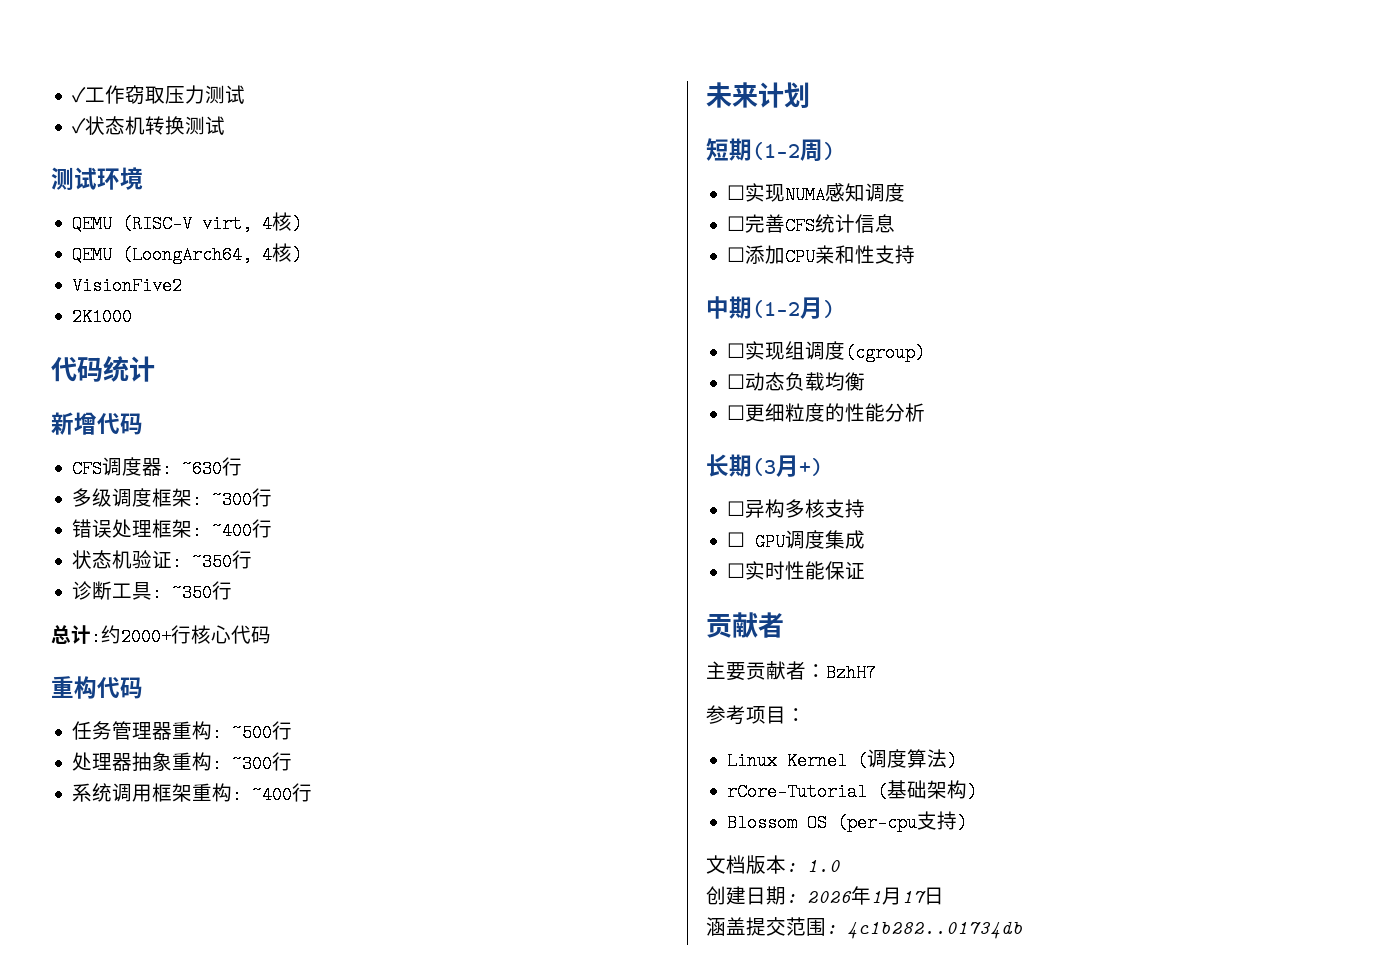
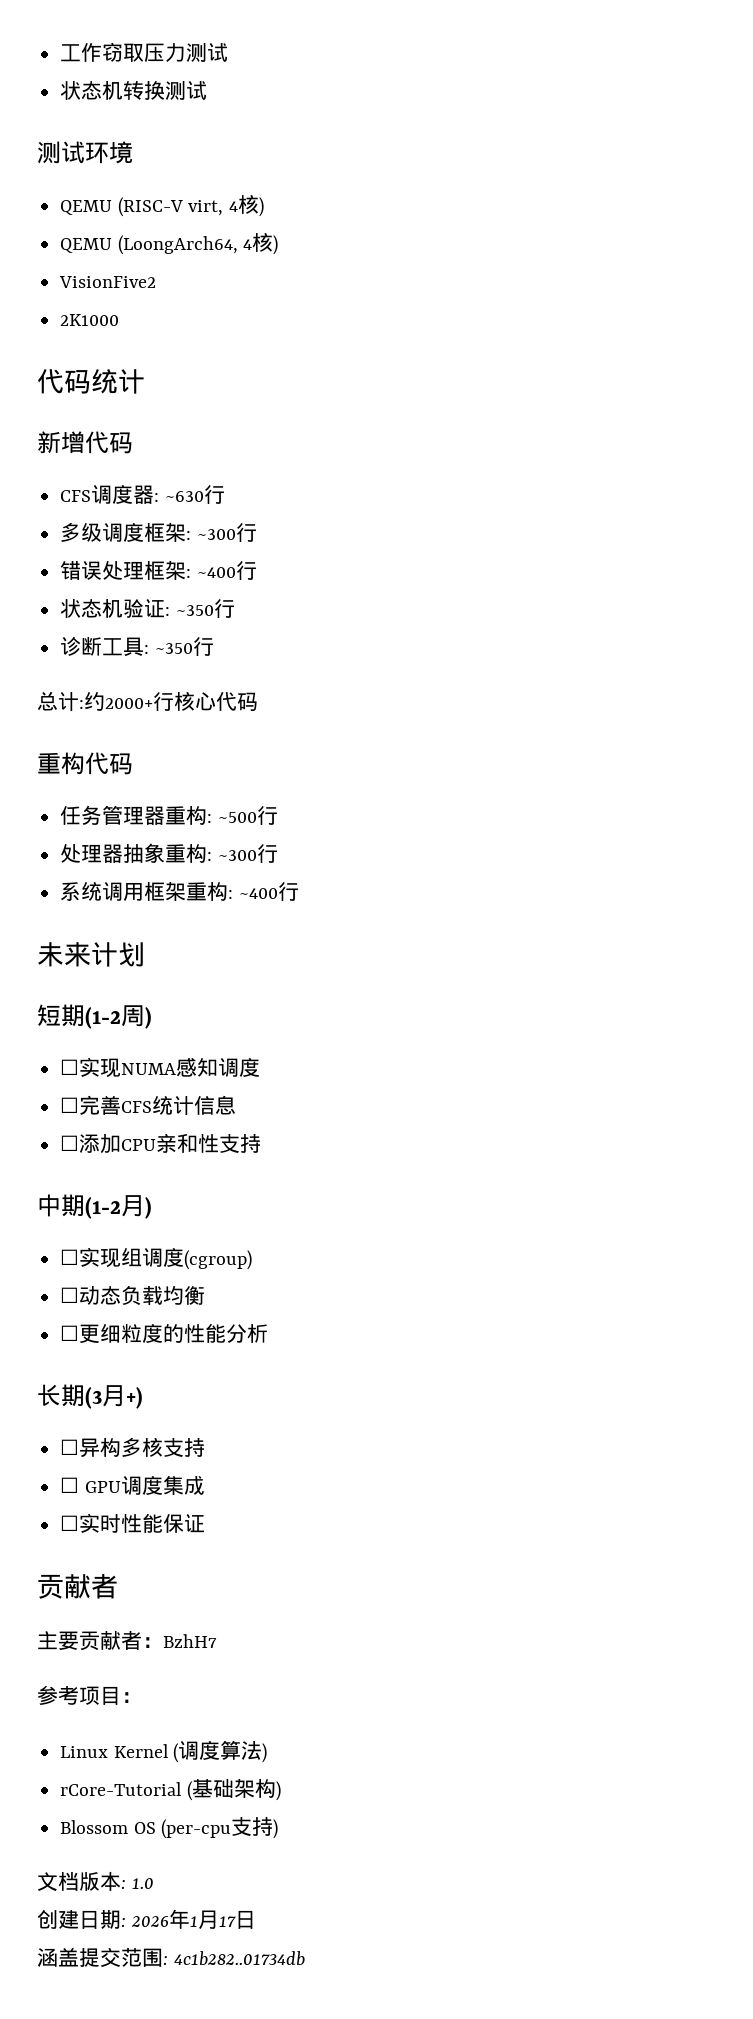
- ✓工作窃取压力测试
+ 工作窃取压力测试
- ✓状态机转换测试
+ 状态机转换测试

